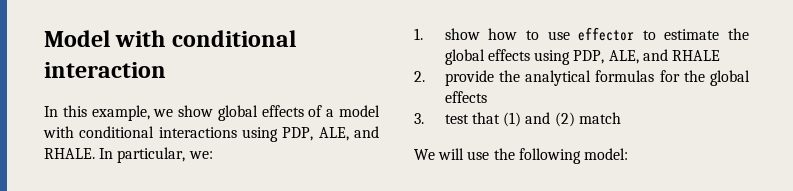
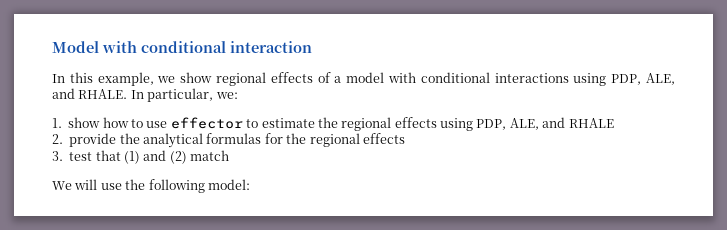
- In this example, we show global effects of a model with conditional interactions using PDP, ALE, and RHALE.
+ In this example, we show regional effects of a model with conditional interactions using PDP, ALE, and RHALE.
- 1. show how to use effector to estimate the global effects using PDP, ALE, and RHALE
+ 1. show how to use effector to estimate the regional effects using PDP, ALE, and RHALE
- 2. provide the analytical formulas for the global effects
+ 2. provide the analytical formulas for the regional effects

